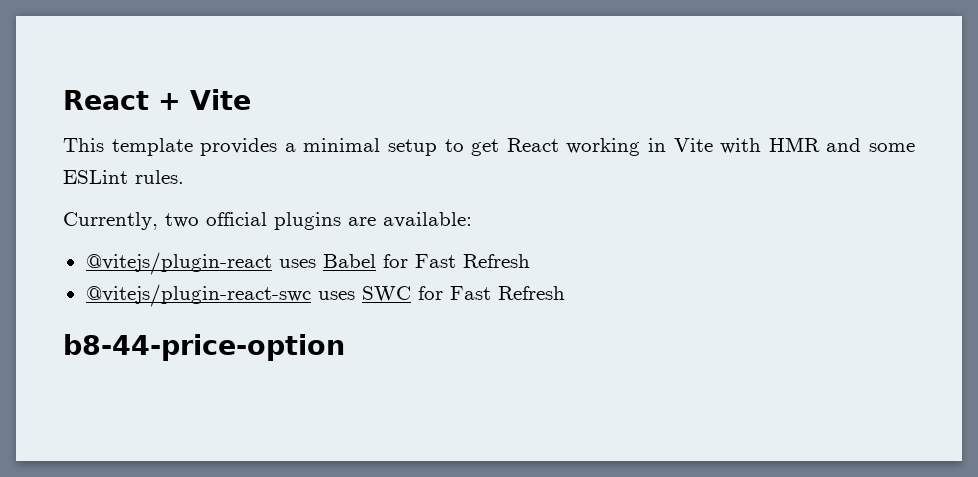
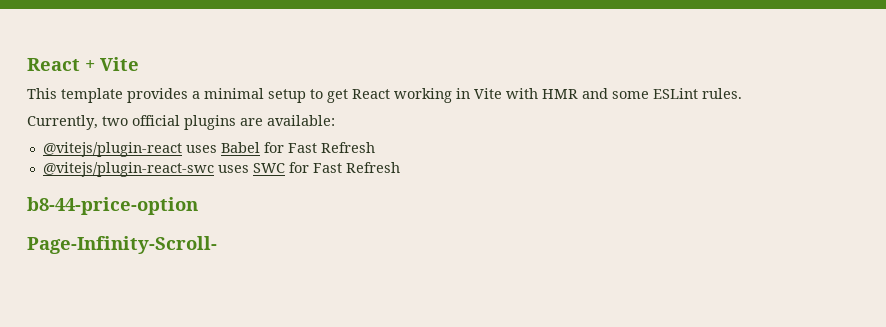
+ Page-Infinity-Scroll-

